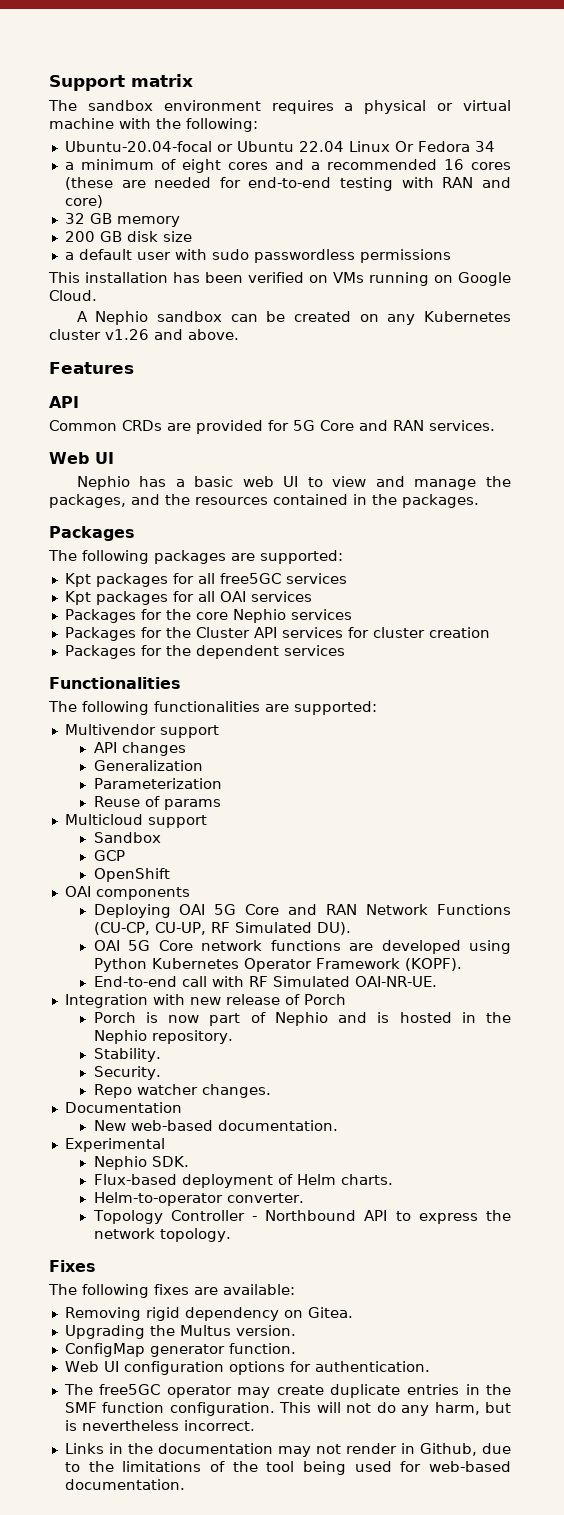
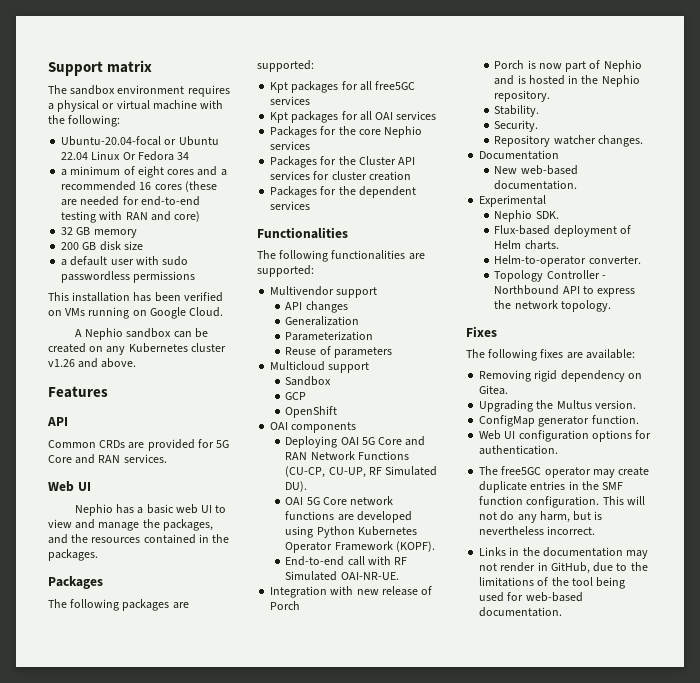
- Reuse of params
+ Reuse of parameters
- Repo watcher changes.
+ Repository watcher changes.
- Links in the documentation may not render in Github, due to the limitations of the tool being used for web-based documentation.
+ Links in the documentation may not render in GitHub, due to the limitations of the tool being used for web-based documentation.

